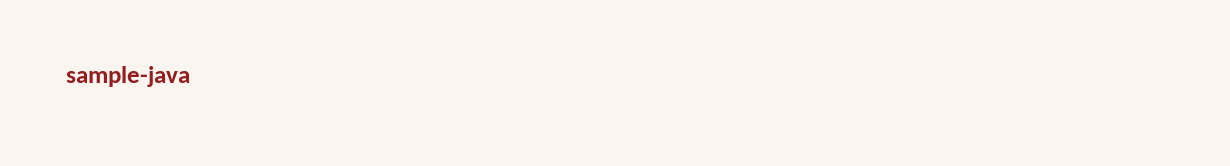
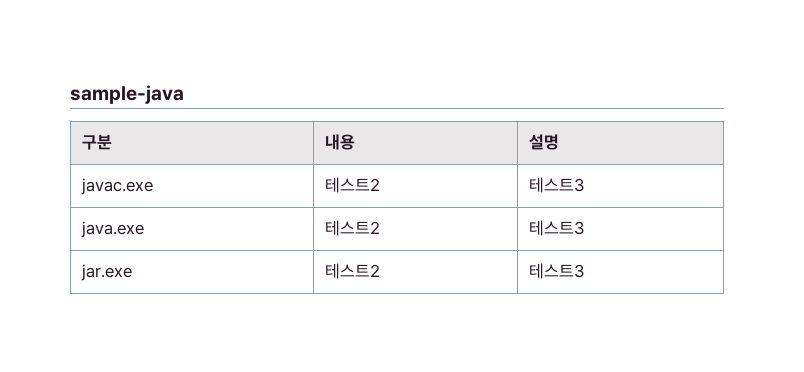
+ 구분 | 내용 | 설명
+ javac.exe | 테스트2 | 테스트3
+ java.exe | 테스트2 | 테스트3
+ jar.exe | 테스트2 | 테스트3

